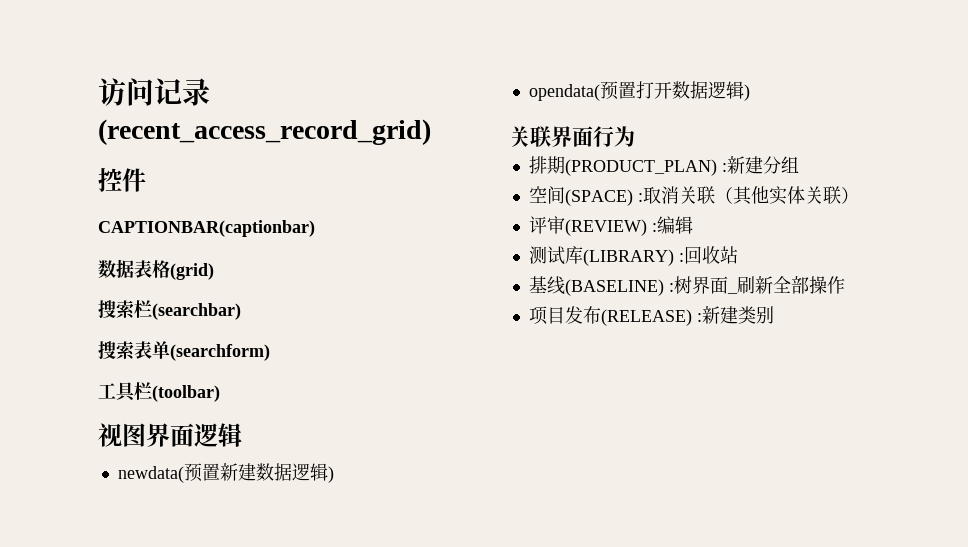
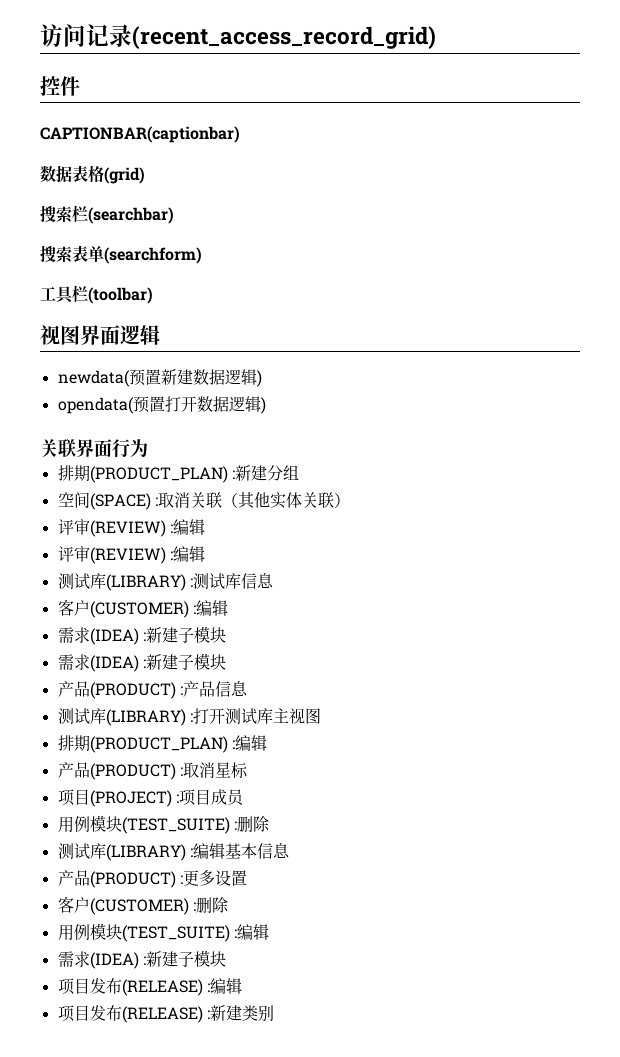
  空间(SPACE) :取消关联（其他实体关联）
  评审(REVIEW) :编辑
- 测试库(LIBRARY) :回收站
- 基线(BASELINE) :树界面_刷新全部操作
+ 评审(REVIEW) :编辑
+ 测试库(LIBRARY) :测试库信息
+ 客户(CUSTOMER) :编辑
+ 需求(IDEA) :新建子模块
+ 需求(IDEA) :新建子模块
+ 产品(PRODUCT) :产品信息
+ 测试库(LIBRARY) :打开测试库主视图
+ 排期(PRODUCT_PLAN) :编辑
+ 产品(PRODUCT) :取消星标
+ 项目(PROJECT) :项目成员
+ 用例模块(TEST_SUITE) :删除
+ 测试库(LIBRARY) :编辑基本信息
+ 产品(PRODUCT) :更多设置
+ 客户(CUSTOMER) :删除
+ 用例模块(TEST_SUITE) :编辑
+ 需求(IDEA) :新建子模块
+ 项目发布(RELEASE) :编辑

